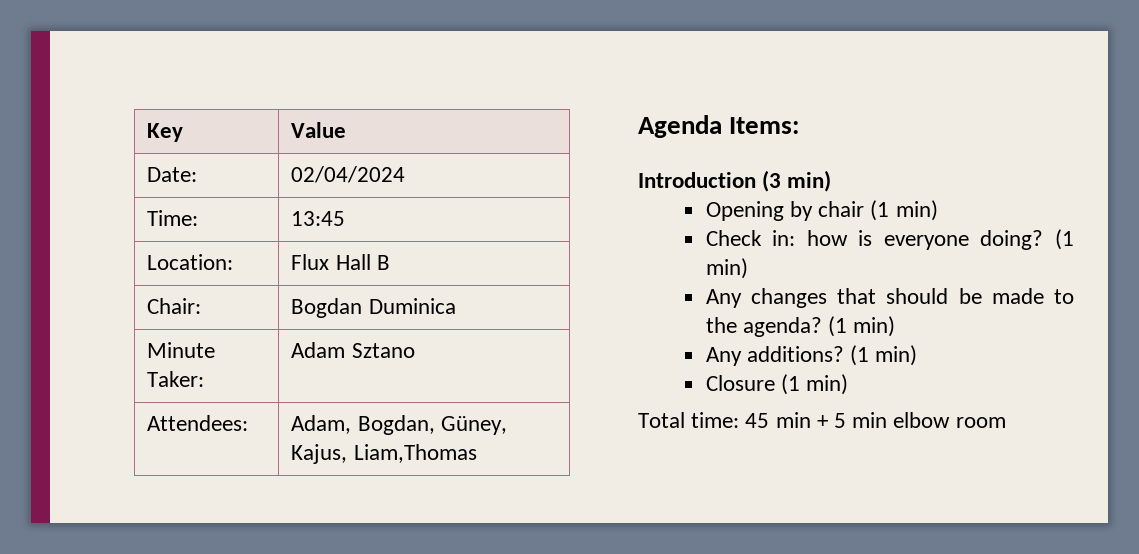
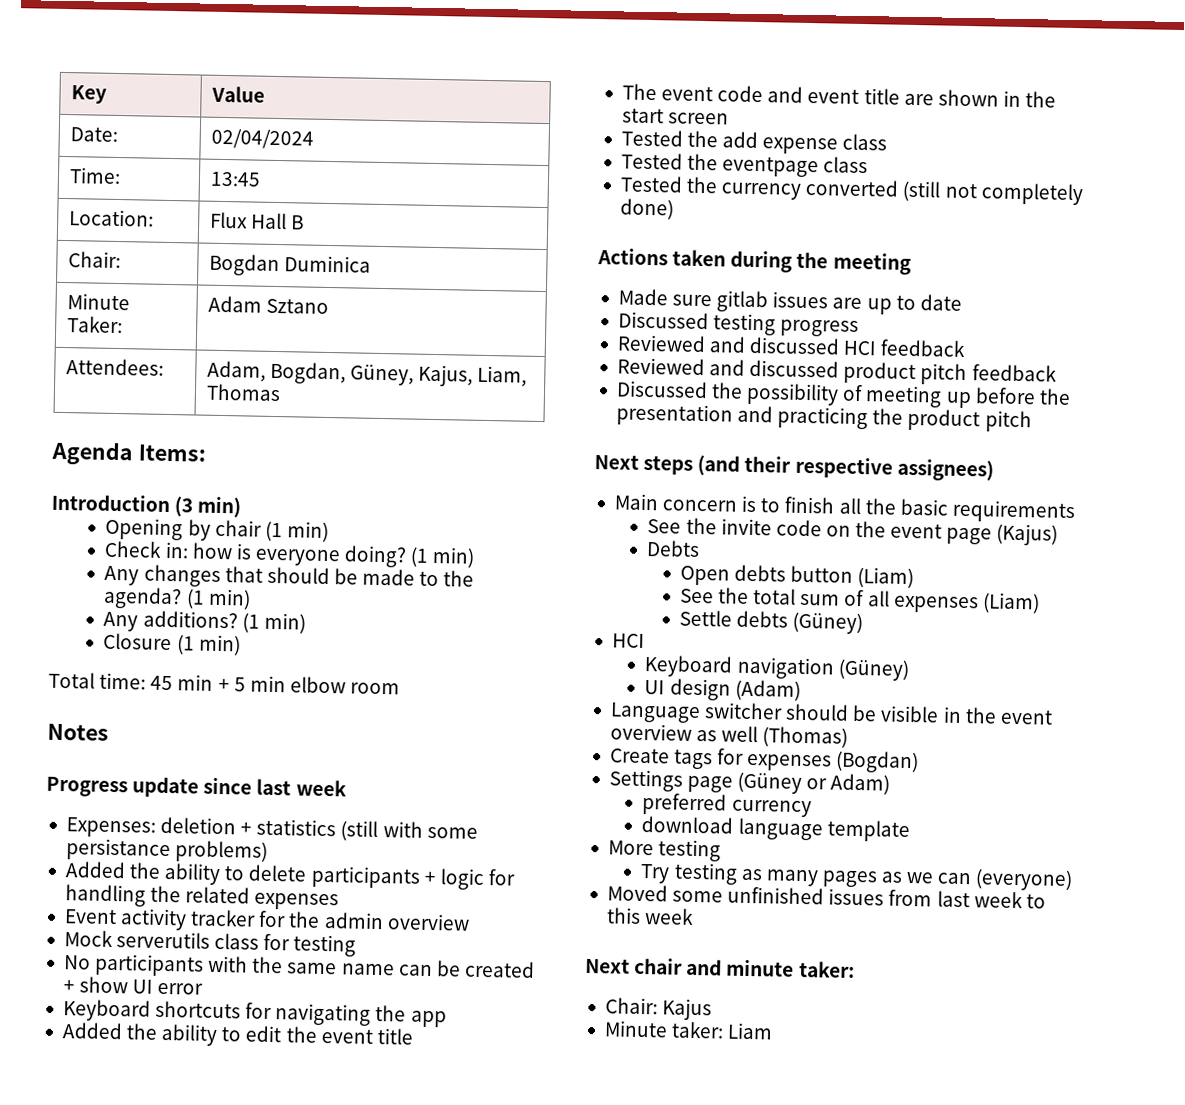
- Attendees: | Adam, Bogdan, Güney, Kajus, Liam,Thomas
+ Attendees: | Adam, Bogdan, Güney, Kajus, Liam, Thomas
+ Notes
+ Progress update since last week
+ Expenses: deletion + statistics (still with some persistance problems)
+ Added the ability to delete participants + logic for handling the related expenses
+ Event activity tracker for the admin overview
+ Mock serverutils class for testing
+ No participants with the same name can be created + show UI error
+ Keyboard shortcuts for navigating the app
+ Added the ability to edit the event title
+ The event code and event title are shown in the start screen
+ Tested the add expense class
+ Tested the eventpage class
+ Tested the currency converted (still not completely done)
+ Actions taken during the meeting
+ Made sure gitlab issues are up to date
+ Discussed testing progress
+ Reviewed and discussed HCI feedback
+ Reviewed and discussed product pitch feedback
+ Discussed the possibility of meeting up before the presentation and practicing the product pitch
+ Next steps (and their respective assignees)
+ Main concern is to finish all the basic requirements
+ See the invite code on the event page (Kajus)
+ Debts
+ Open debts button (Liam)
+ See the total sum of all expenses (Liam)
+ Settle debts (Güney)
+ HCI
+ Keyboard navigation (Güney)
+ UI design (Adam)
+ Language switcher should be visible in the event overview as well (Thomas)
+ Create tags for expenses (Bogdan)
+ Settings page (Güney or Adam)
+ preferred currency
+ download language template
+ More testing
+ Try testing as many pages as we can (everyone)
+ Moved some unfinished issues from last week to this week
+ Next chair and minute taker:
+ Chair: Kajus
+ Minute taker: Liam

